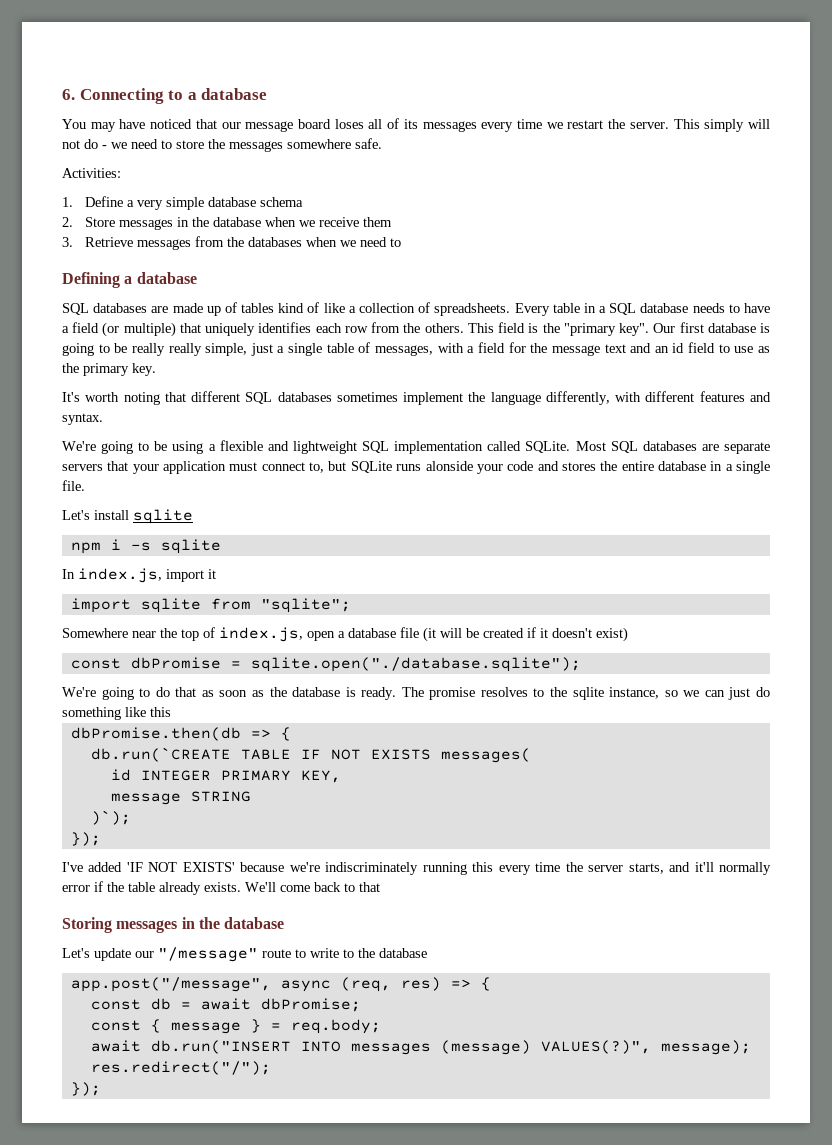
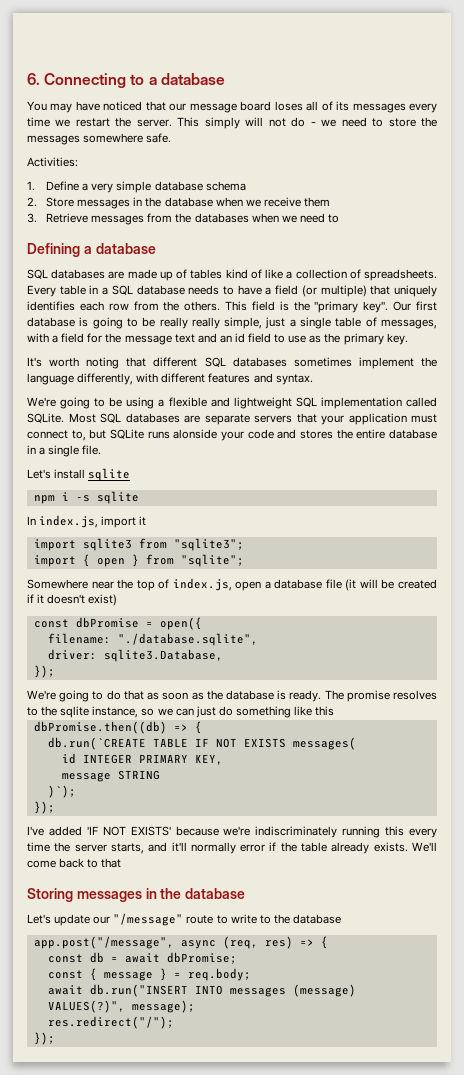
- import sqlite from "sqlite";
+ import sqlite3 from "sqlite3";
+ import { open } from "sqlite";
- const dbPromise = sqlite.open("./database.sqlite");
+ const dbPromise = open({
+ filename: "./database.sqlite",
+ driver: sqlite3.Database,
+ });
- dbPromise.then(db => {
+ dbPromise.then((db) => {

